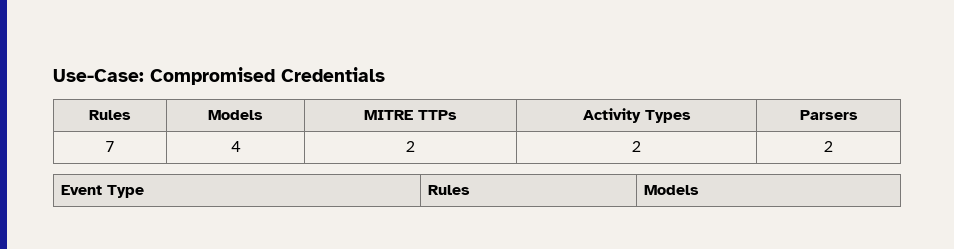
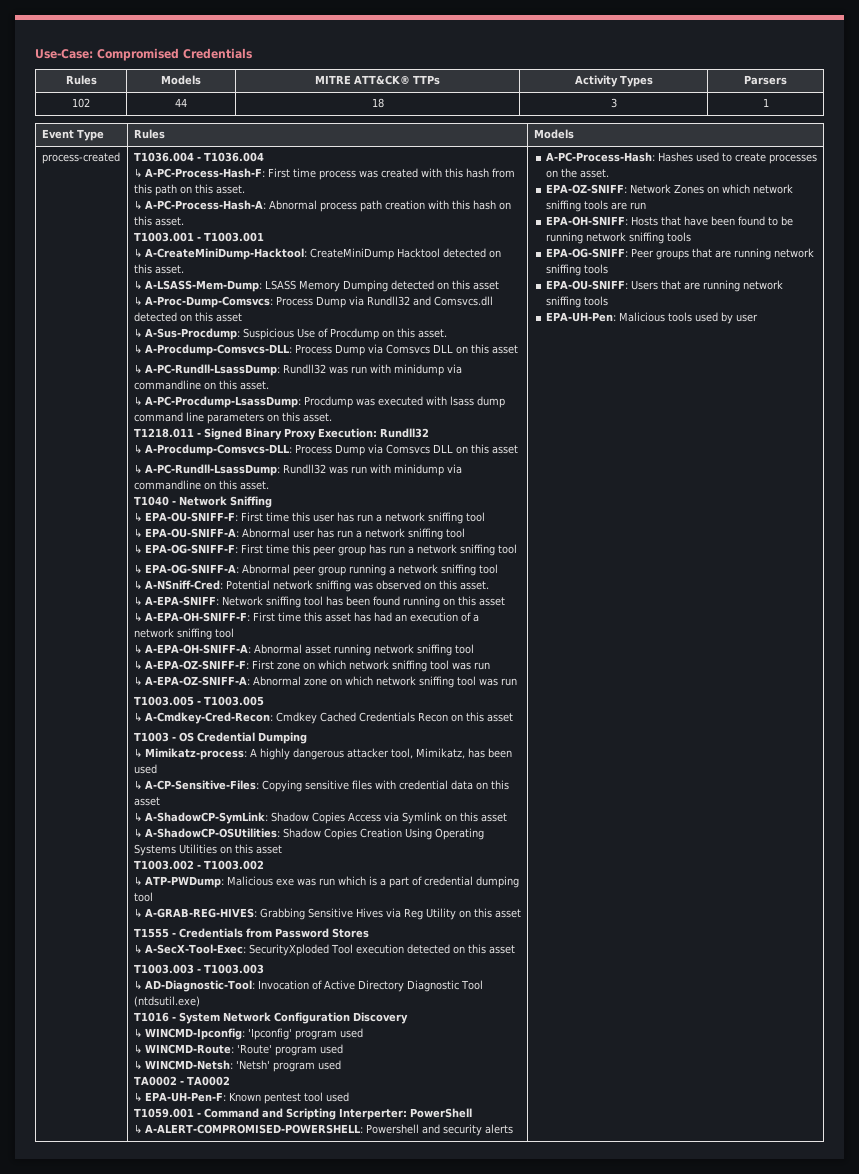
- Rules | Models | MITRE TTPs | Activity Types | Parsers
+ Rules | Models | MITRE ATT&CK® TTPs | Activity Types | Parsers
- 7 | 4 | 2 | 2 | 2
+ 102 | 44 | 18 | 3 | 1
+ process-created | T1036.004 - T1036.004
+ ↳ A-PC-Process-Hash-F: First time process was created with this hash from this path on this asset.
+ ↳ A-PC-Process-Hash-A: Abnormal process path creation with this hash on this asset.
+ T1003.001 - T1003.001
+ ↳ A-CreateMiniDump-Hacktool: CreateMiniDump Hacktool detected on this asset.
+ ↳ A-LSASS-Mem-Dump: LSASS Memory Dumping detected on this asset
+ ↳ A-Proc-Dump-Comsvcs: Process Dump via Rundll32 and Comsvcs.dll detected on this asset
+ ↳ A-Sus-Procdump: Suspicious Use of Procdump on this asset.
+ ↳ A-Procdump-Comsvcs-DLL: Process Dump via Comsvcs DLL on this asset
+ ↳ A-PC-Rundll-LsassDump: Rundll32 was run with minidump via commandline on this asset.
+ ↳ A-PC-Procdump-LsassDump: Procdump was executed with lsass dump command line parameters on this asset.
+ T1218.011 - Signed Binary Proxy Execution: Rundll32
+ ↳ A-Procdump-Comsvcs-DLL: Process Dump via Comsvcs DLL on this asset
+ ↳ A-PC-Rundll-LsassDump: Rundll32 was run with minidump via commandline on this asset.
+ T1040 - Network Sniffing
+ ↳ EPA-OU-SNIFF-F: First time this user has run a network sniffing tool
+ ↳ EPA-OU-SNIFF-A: Abnormal user has run a network sniffing tool
+ ↳ EPA-OG-SNIFF-F: First time this peer group has run a network sniffing tool
+ ↳ EPA-OG-SNIFF-A: Abnormal peer group running a network sniffing tool
+ ↳ A-NSniff-Cred: Potential network sniffing was observed on this asset.
+ ↳ A-EPA-SNIFF: Network sniffing tool has been found running on this asset
+ ↳ A-EPA-OH-SNIFF-F: First time this asset has had an execution of a network sniffing tool
+ ↳ A-EPA-OH-SNIFF-A: Abnormal asset running network sniffing tool
+ ↳ A-EPA-OZ-SNIFF-F: First zone on which network sniffing tool was run
+ ↳ A-EPA-OZ-SNIFF-A: Abnormal zone on which network sniffing tool was run
+ T1003.005 - T1003.005
+ ↳ A-Cmdkey-Cred-Recon: Cmdkey Cached Credentials Recon on this asset
+ T1003 - OS Credential Dumping
+ ↳ Mimikatz-process: A highly dangerous attacker tool, Mimikatz, has been used
+ ↳ A-CP-Sensitive-Files: Copying sensitive files with credential data on this asset
+ ↳ A-ShadowCP-SymLink: Shadow Copies Access via Symlink on this asset
+ ↳ A-ShadowCP-OSUtilities: Shadow Copies Creation Using Operating Systems Utilities on this asset
+ T1003.002 - T1003.002
+ ↳ ATP-PWDump: Malicious exe was run which is a part of credential dumping tool
+ ↳ A-GRAB-REG-HIVES: Grabbing Sensitive Hives via Reg Utility on this asset
+ T1555 - Credentials from Password Stores
+ ↳ A-SecX-Tool-Exec: SecurityXploded Tool execution detected on this asset
+ T1003.003 - T1003.003
+ ↳ AD-Diagnostic-Tool: Invocation of Active Directory Diagnostic Tool (ntdsutil.exe)
+ T1016 - System Network Configuration Discovery
+ ↳ WINCMD-Ipconfig: 'Ipconfig' program used
+ ↳ WINCMD-Route: 'Route' program used
+ ↳ WINCMD-Netsh: 'Netsh' program used
+ TA0002 - TA0002
+ ↳ EPA-UH-Pen-F: Known pentest tool used
+ T1059.001 - Command and Scripting Interperter: PowerShell
+ ↳ A-ALERT-COMPROMISED-POWERSHELL: Powershell and security alerts | A-PC-Process-Hash: Hashes used to create processes on the asset.
+ EPA-OZ-SNIFF: Network Zones on which network sniffing tools are run
+ EPA-OH-SNIFF: Hosts that have been found to be running network sniffing tools
+ EPA-OG-SNIFF: Peer groups that are running network sniffing tools
+ EPA-OU-SNIFF: Users that are running network sniffing tools
+ EPA-UH-Pen: Malicious tools used by user

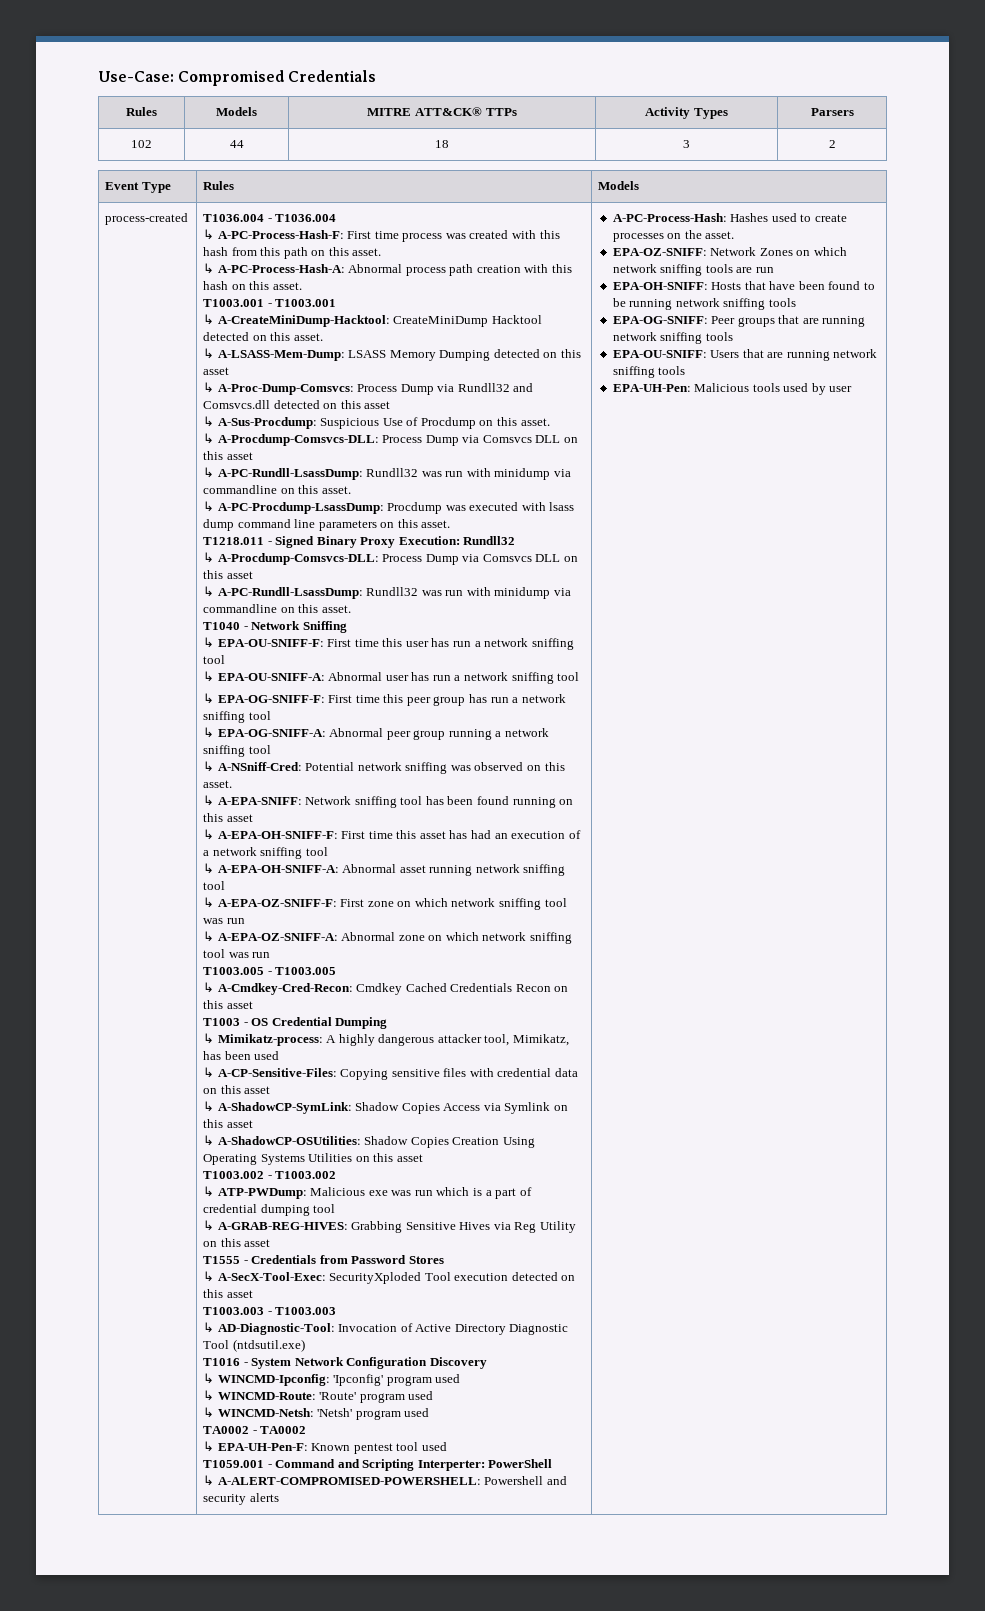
- 102 | 44 | 18 | 3 | 1
+ 102 | 44 | 18 | 3 | 2

